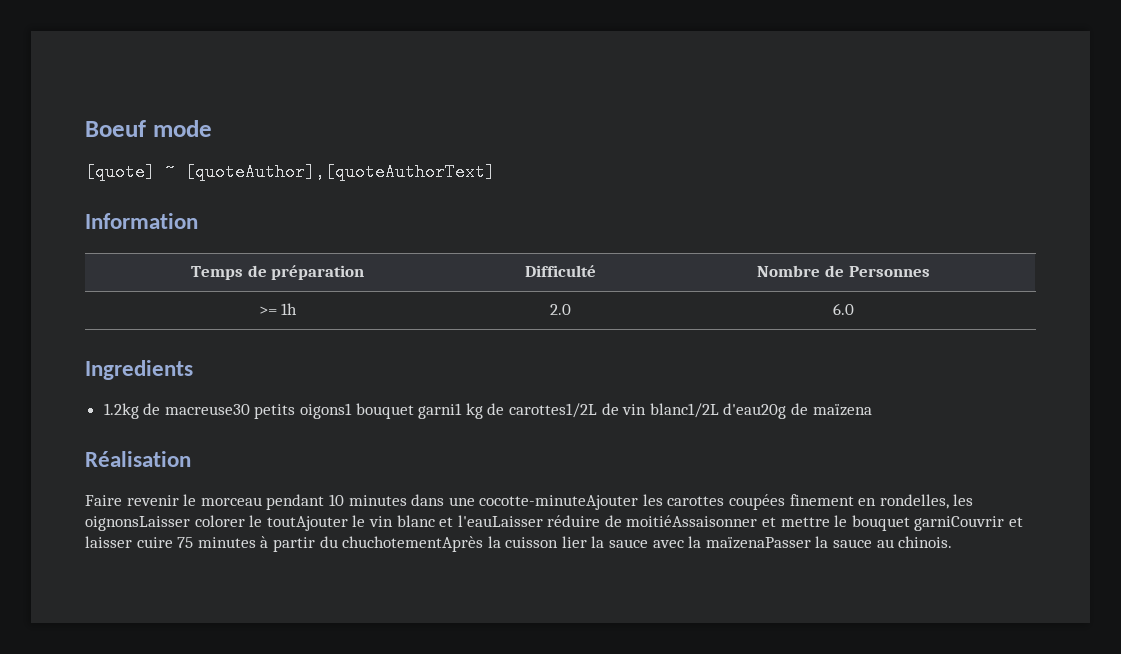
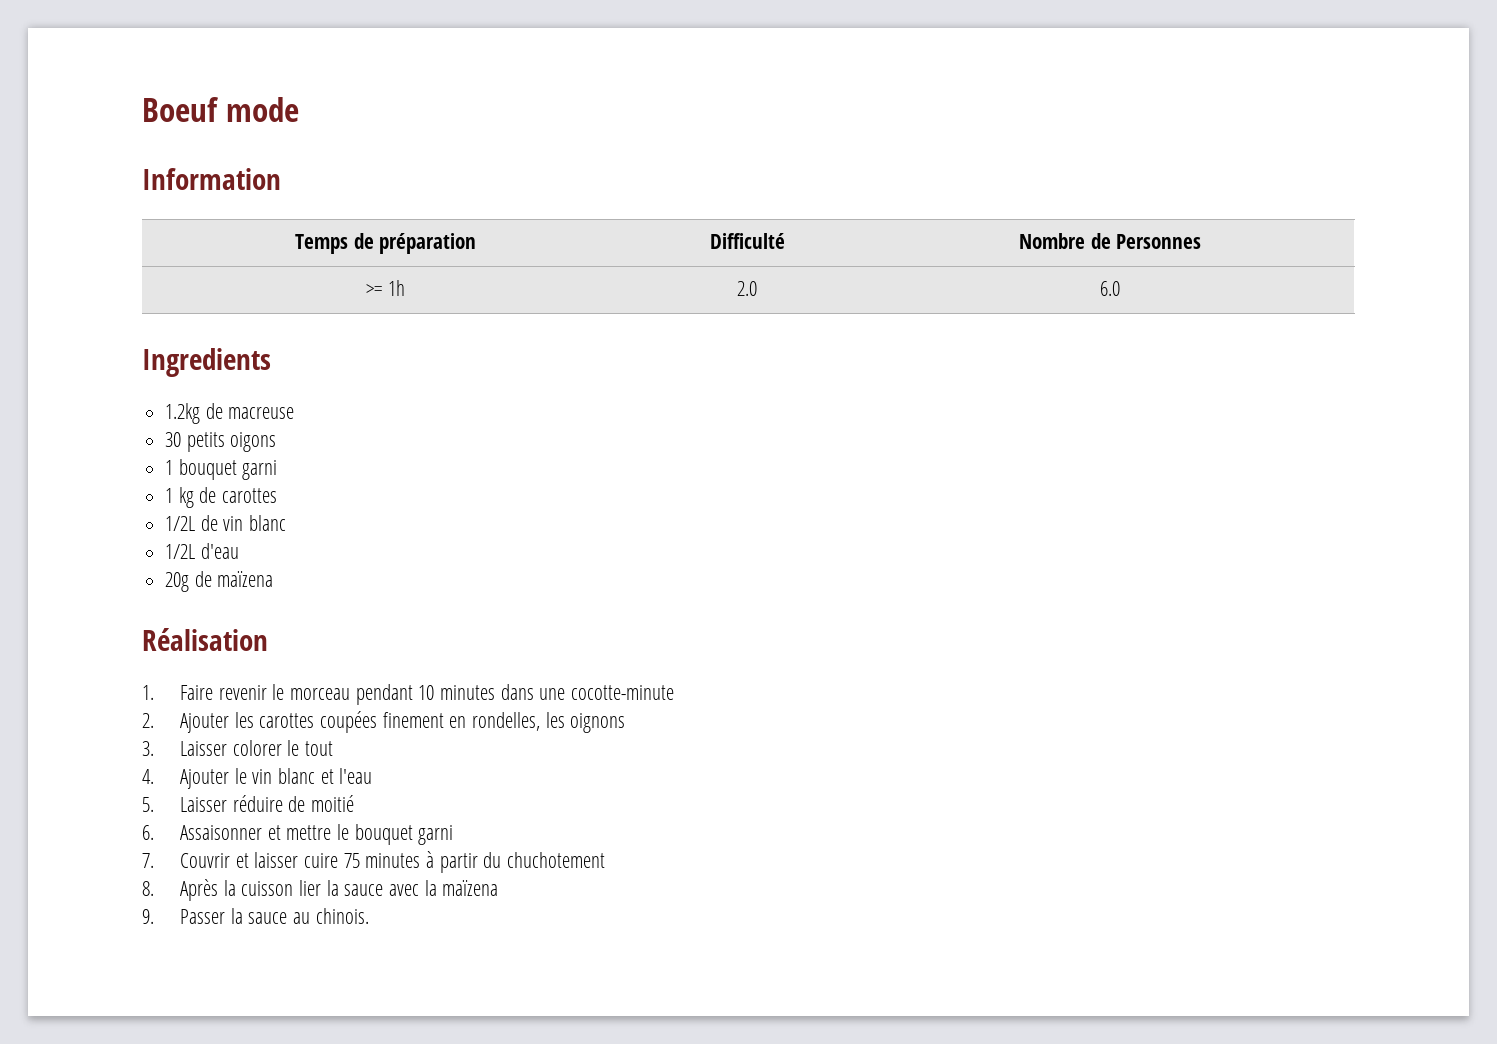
- [quote] ~ [quoteAuthor],[quoteAuthorText]
- 1.2kg de macreuse30 petits oigons1 bouquet garni1 kg de carottes1/2L de vin blanc1/2L d'eau20g de maïzena
+ 1.2kg de macreuse
+ 30 petits oigons
+ 1 bouquet garni
+ 1 kg de carottes
+ 1/2L de vin blanc
+ 1/2L d'eau
+ 20g de maïzena
- Faire revenir le morceau pendant 10 minutes dans une cocotte-minuteAjouter les carottes coupées finement en rondelles, les oignonsLaisser colorer le toutAjouter le vin blanc et l'eauLaisser réduire de moitiéAssaisonner et mettre le bouquet garniCouvrir et laisser cuire 75 minutes à partir du chuchotementAprès la cuisson lier la sauce avec la maïzenaPasser la sauce au chinois.
+ 1. Faire revenir le morceau pendant 10 minutes dans une cocotte-minute
+ 2. Ajouter les carottes coupées finement en rondelles, les oignons
+ 3. Laisser colorer le tout
+ 4. Ajouter le vin blanc et l'eau
+ 5. Laisser réduire de moitié
+ 6. Assaisonner et mettre le bouquet garni
+ 7. Couvrir et laisser cuire 75 minutes à partir du chuchotement
+ 8. Après la cuisson lier la sauce avec la maïzena
+ 9. Passer la sauce au chinois.

